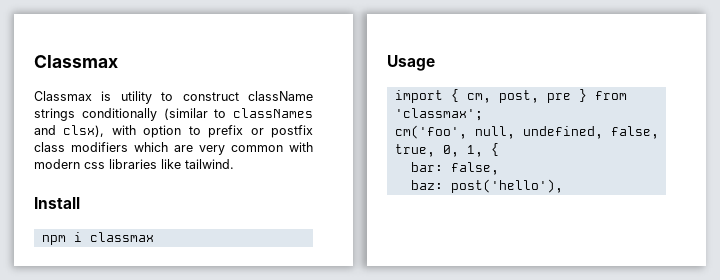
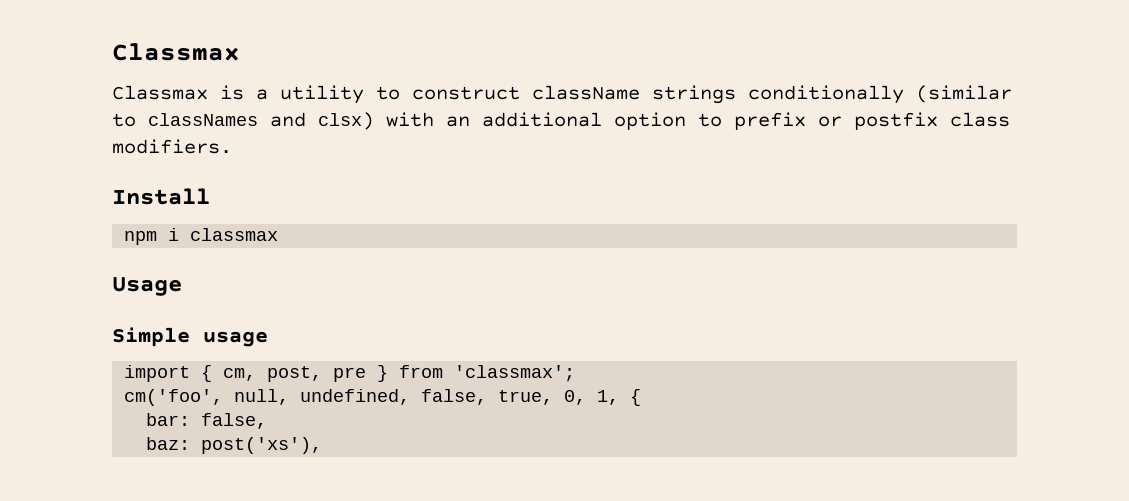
- Classmax is utility to construct className strings conditionally (similar to classNames and clsx), with option to prefix or postfix class modifiers which are very common with modern css libraries like tailwind.
+ Classmax is a utility to construct className strings conditionally (similar to classNames and clsx) with an additional option to prefix or postfix class modifiers.
+ Simple usage
- baz: post('hello'),
+ baz: post('xs'),

